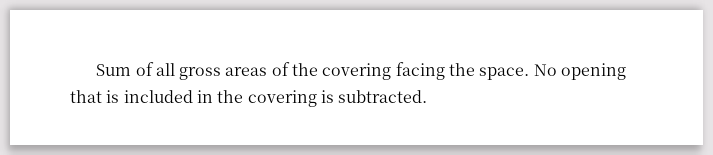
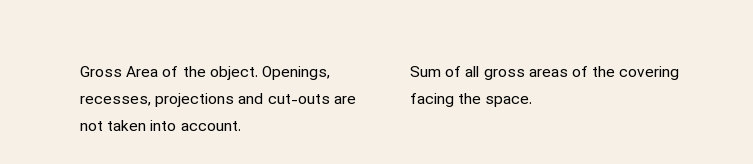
+ Gross Area of the object. Openings, recesses, projections and cut-outs are not taken into account.
- No opening that is included in the covering is subtracted.

